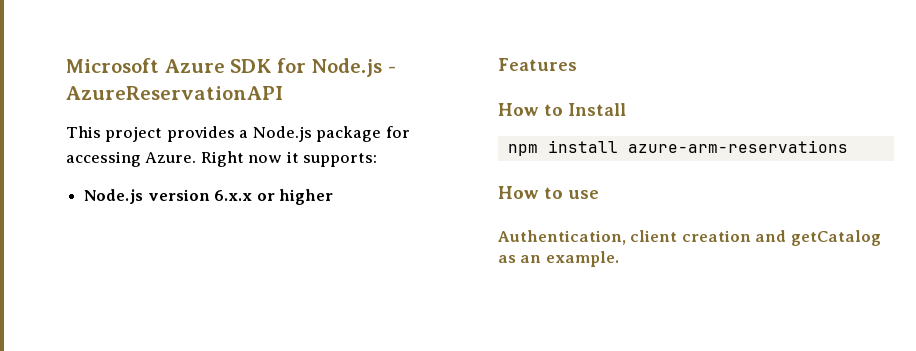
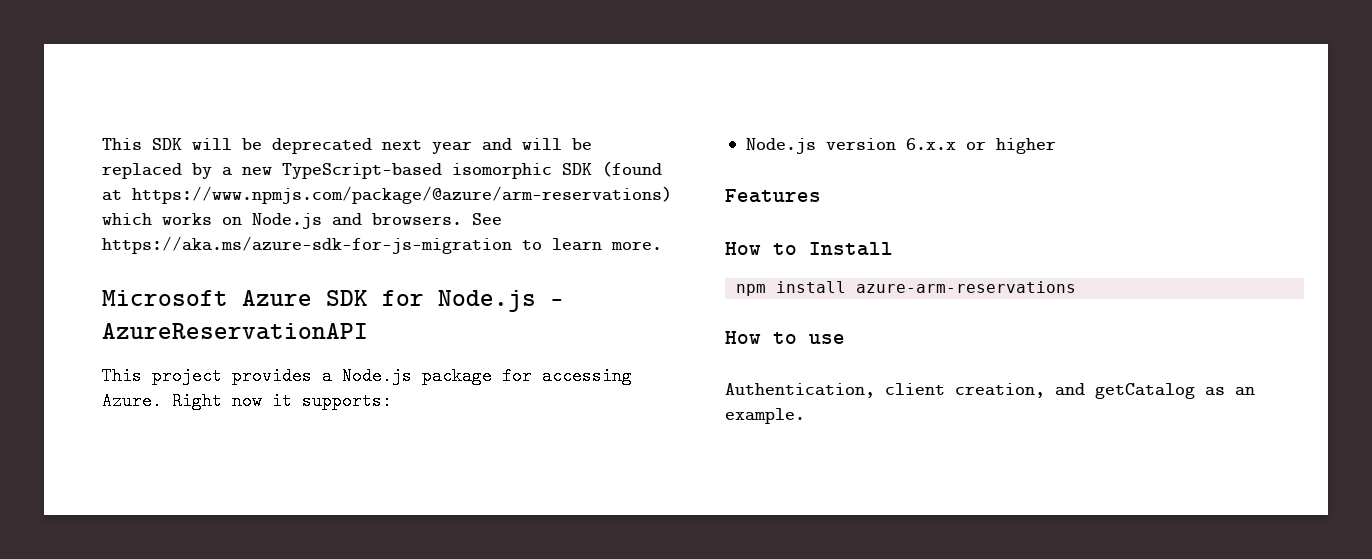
+ This SDK will be deprecated next year and will be replaced by a new TypeScript-based isomorphic SDK (found at https://www.npmjs.com/package/@azure/arm-reservations) which works on Node.js and browsers. See https://aka.ms/azure-sdk-for-js-migration to learn more.
- Authentication, client creation and getCatalog as an example.
+ Authentication, client creation, and getCatalog as an example.

